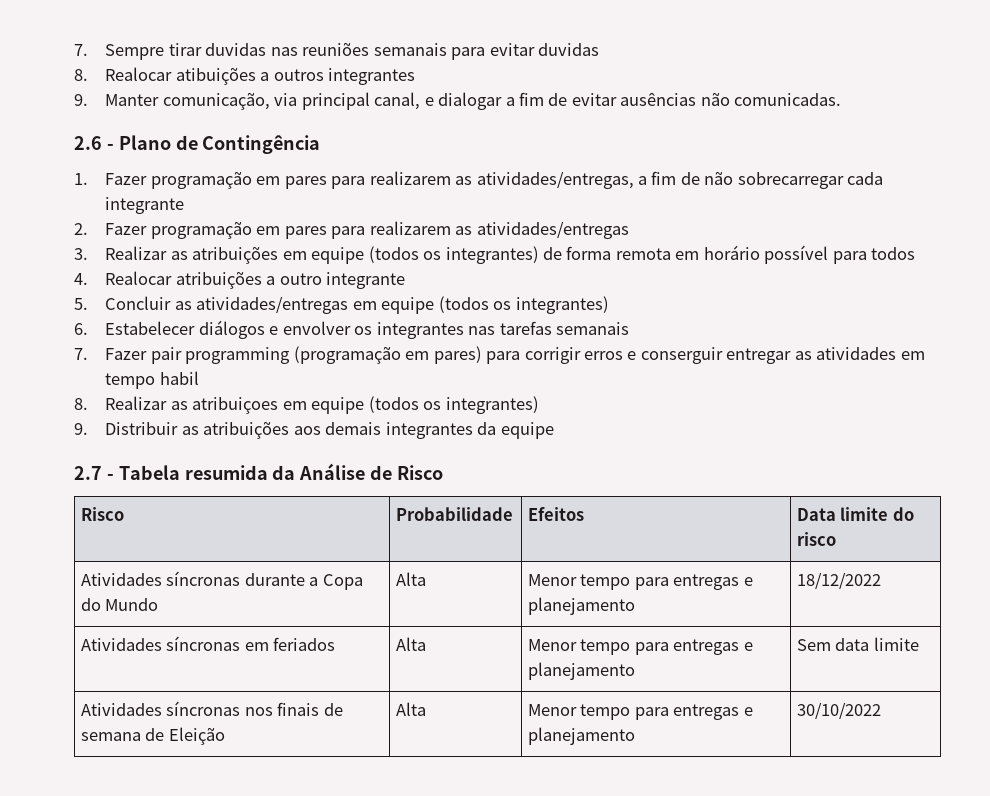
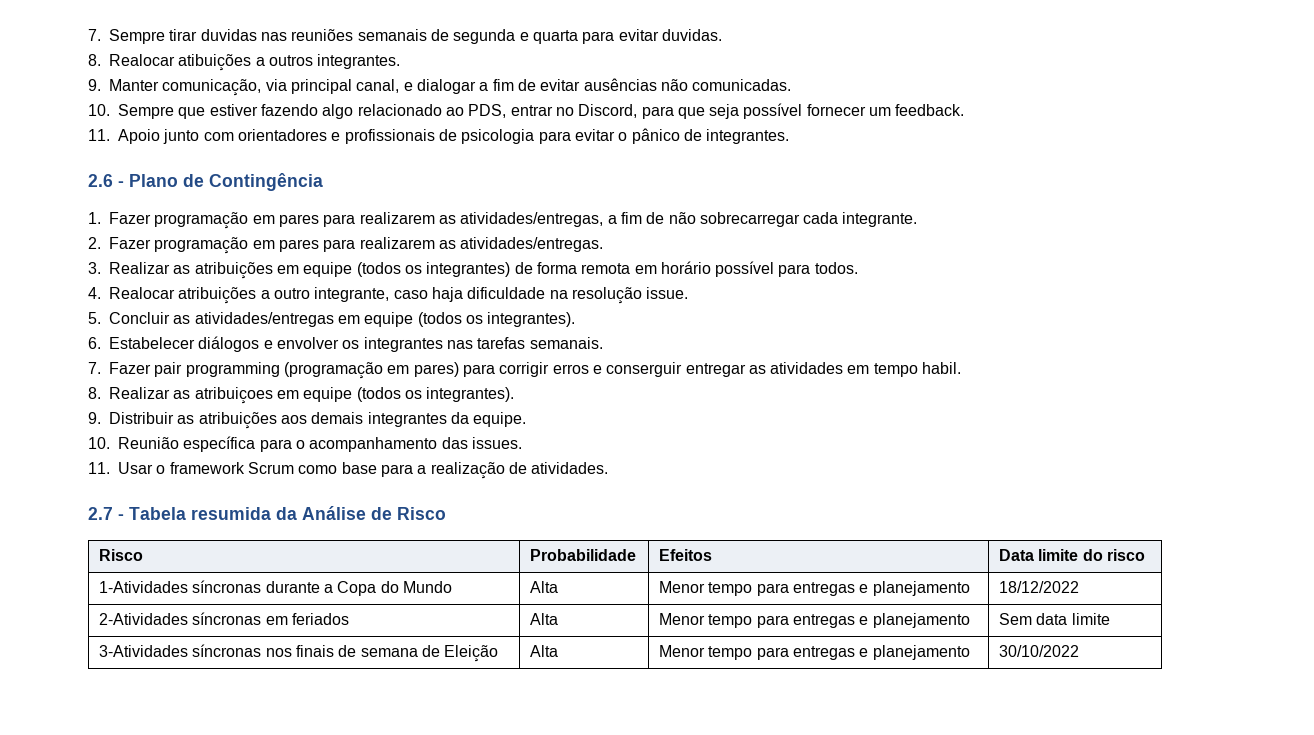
- 7. Sempre tirar duvidas nas reuniões semanais para evitar duvidas
+ 7. Sempre tirar duvidas nas reuniões semanais de segunda e quarta para evitar duvidas.
- 8. Realocar atibuições a outros integrantes
+ 8. Realocar atibuições a outros integrantes.
+ 10. Sempre que estiver fazendo algo relacionado ao PDS, entrar no Discord, para que seja possível fornecer um feedback.
+ 11. Apoio junto com orientadores e profissionais de psicologia para evitar o pânico de integrantes.
- 1. Fazer programação em pares para realizarem as atividades/entregas, a fim de não sobrecarregar cada integrante
+ 1. Fazer programação em pares para realizarem as atividades/entregas, a fim de não sobrecarregar cada integrante.
- 2. Fazer programação em pares para realizarem as atividades/entregas
+ 2. Fazer programação em pares para realizarem as atividades/entregas.
- 3. Realizar as atribuições em equipe (todos os integrantes) de forma remota em horário possível para todos
+ 3. Realizar as atribuições em equipe (todos os integrantes) de forma remota em horário possível para todos.
- 4. Realocar atribuições a outro integrante
+ 4. Realocar atribuições a outro integrante, caso haja dificuldade na resolução issue.
- 5. Concluir as atividades/entregas em equipe (todos os integrantes)
+ 5. Concluir as atividades/entregas em equipe (todos os integrantes).
- 6. Estabelecer diálogos e envolver os integrantes nas tarefas semanais
+ 6. Estabelecer diálogos e envolver os integrantes nas tarefas semanais.
- 7. Fazer pair programming (programação em pares) para corrigir erros e conserguir entregar as atividades em tempo habil
+ 7. Fazer pair programming (programação em pares) para corrigir erros e conserguir entregar as atividades em tempo habil.
- 8. Realizar as atribuiçoes em equipe (todos os integrantes)
+ 8. Realizar as atribuiçoes em equipe (todos os integrantes).
- 9. Distribuir as atribuições aos demais integrantes da equipe
+ 9. Distribuir as atribuições aos demais integrantes da equipe.
+ 10. Reunião específica para o acompanhamento das issues.
+ 11. Usar o framework Scrum como base para a realização de atividades.
- Atividades síncronas durante a Copa do Mundo | Alta | Menor tempo para entregas e planejamento | 18/12/2022
+ 1-Atividades síncronas durante a Copa do Mundo | Alta | Menor tempo para entregas e planejamento | 18/12/2022
- Atividades síncronas em feriados | Alta | Menor tempo para entregas e planejamento | Sem data limite
+ 2-Atividades síncronas em feriados | Alta | Menor tempo para entregas e planejamento | Sem data limite
- Atividades síncronas nos finais de semana de Eleição | Alta | Menor tempo para entregas e planejamento | 30/10/2022
+ 3-Atividades síncronas nos finais de semana de Eleição | Alta | Menor tempo para entregas e planejamento | 30/10/2022

